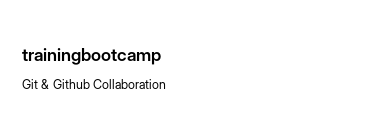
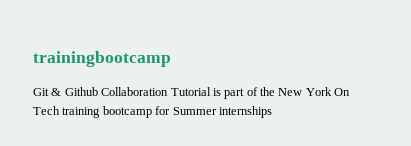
- Git & Github Collaboration
+ Git & Github Collaboration Tutorial is part of the New York On Tech training bootcamp for Summer internships

